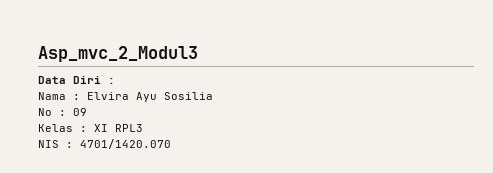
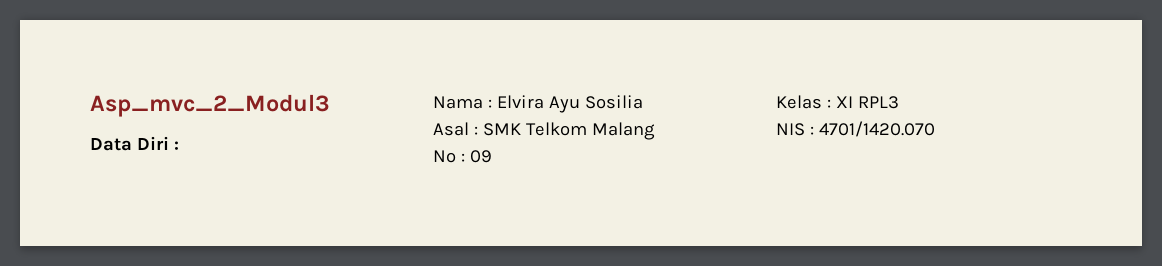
+ Asal : SMK Telkom Malang

